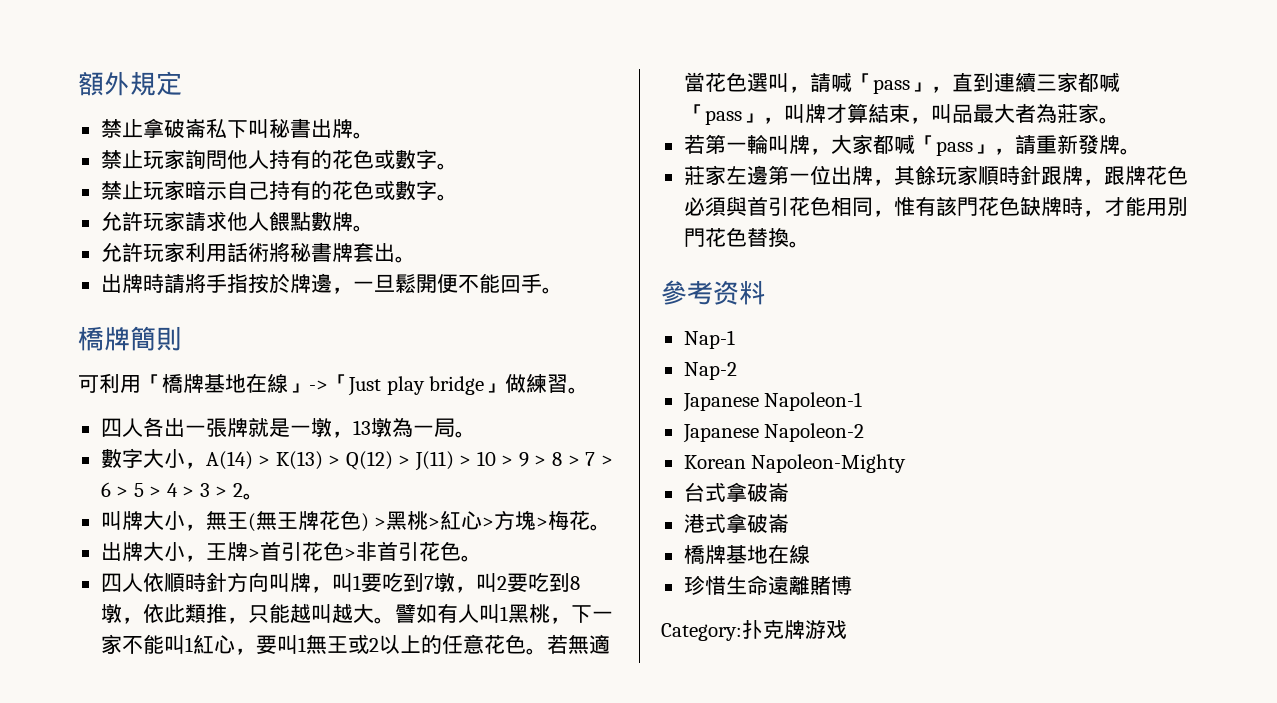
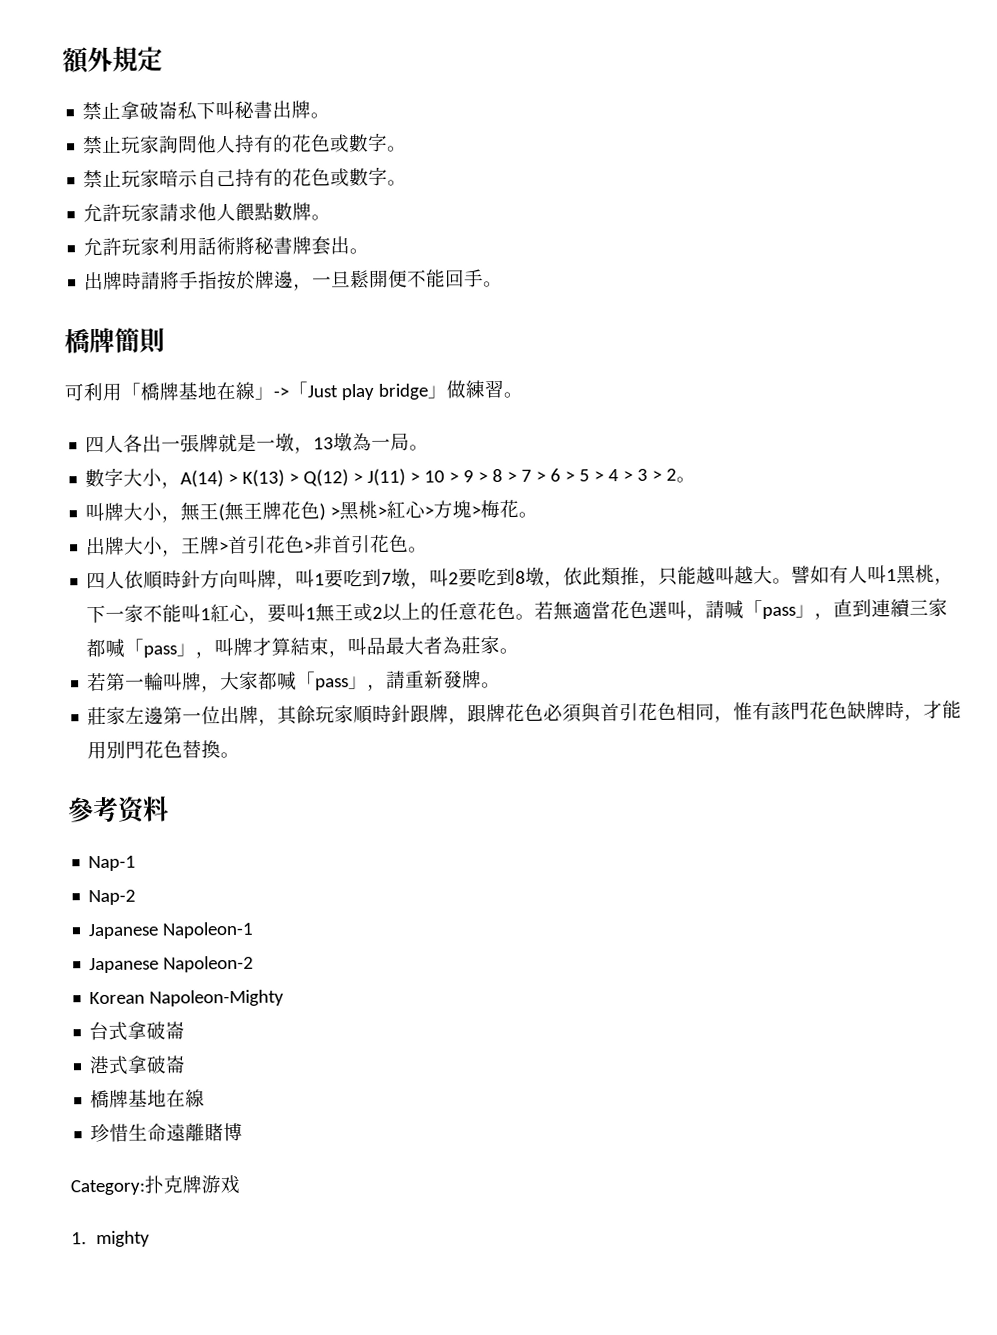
+ 1. mighty

